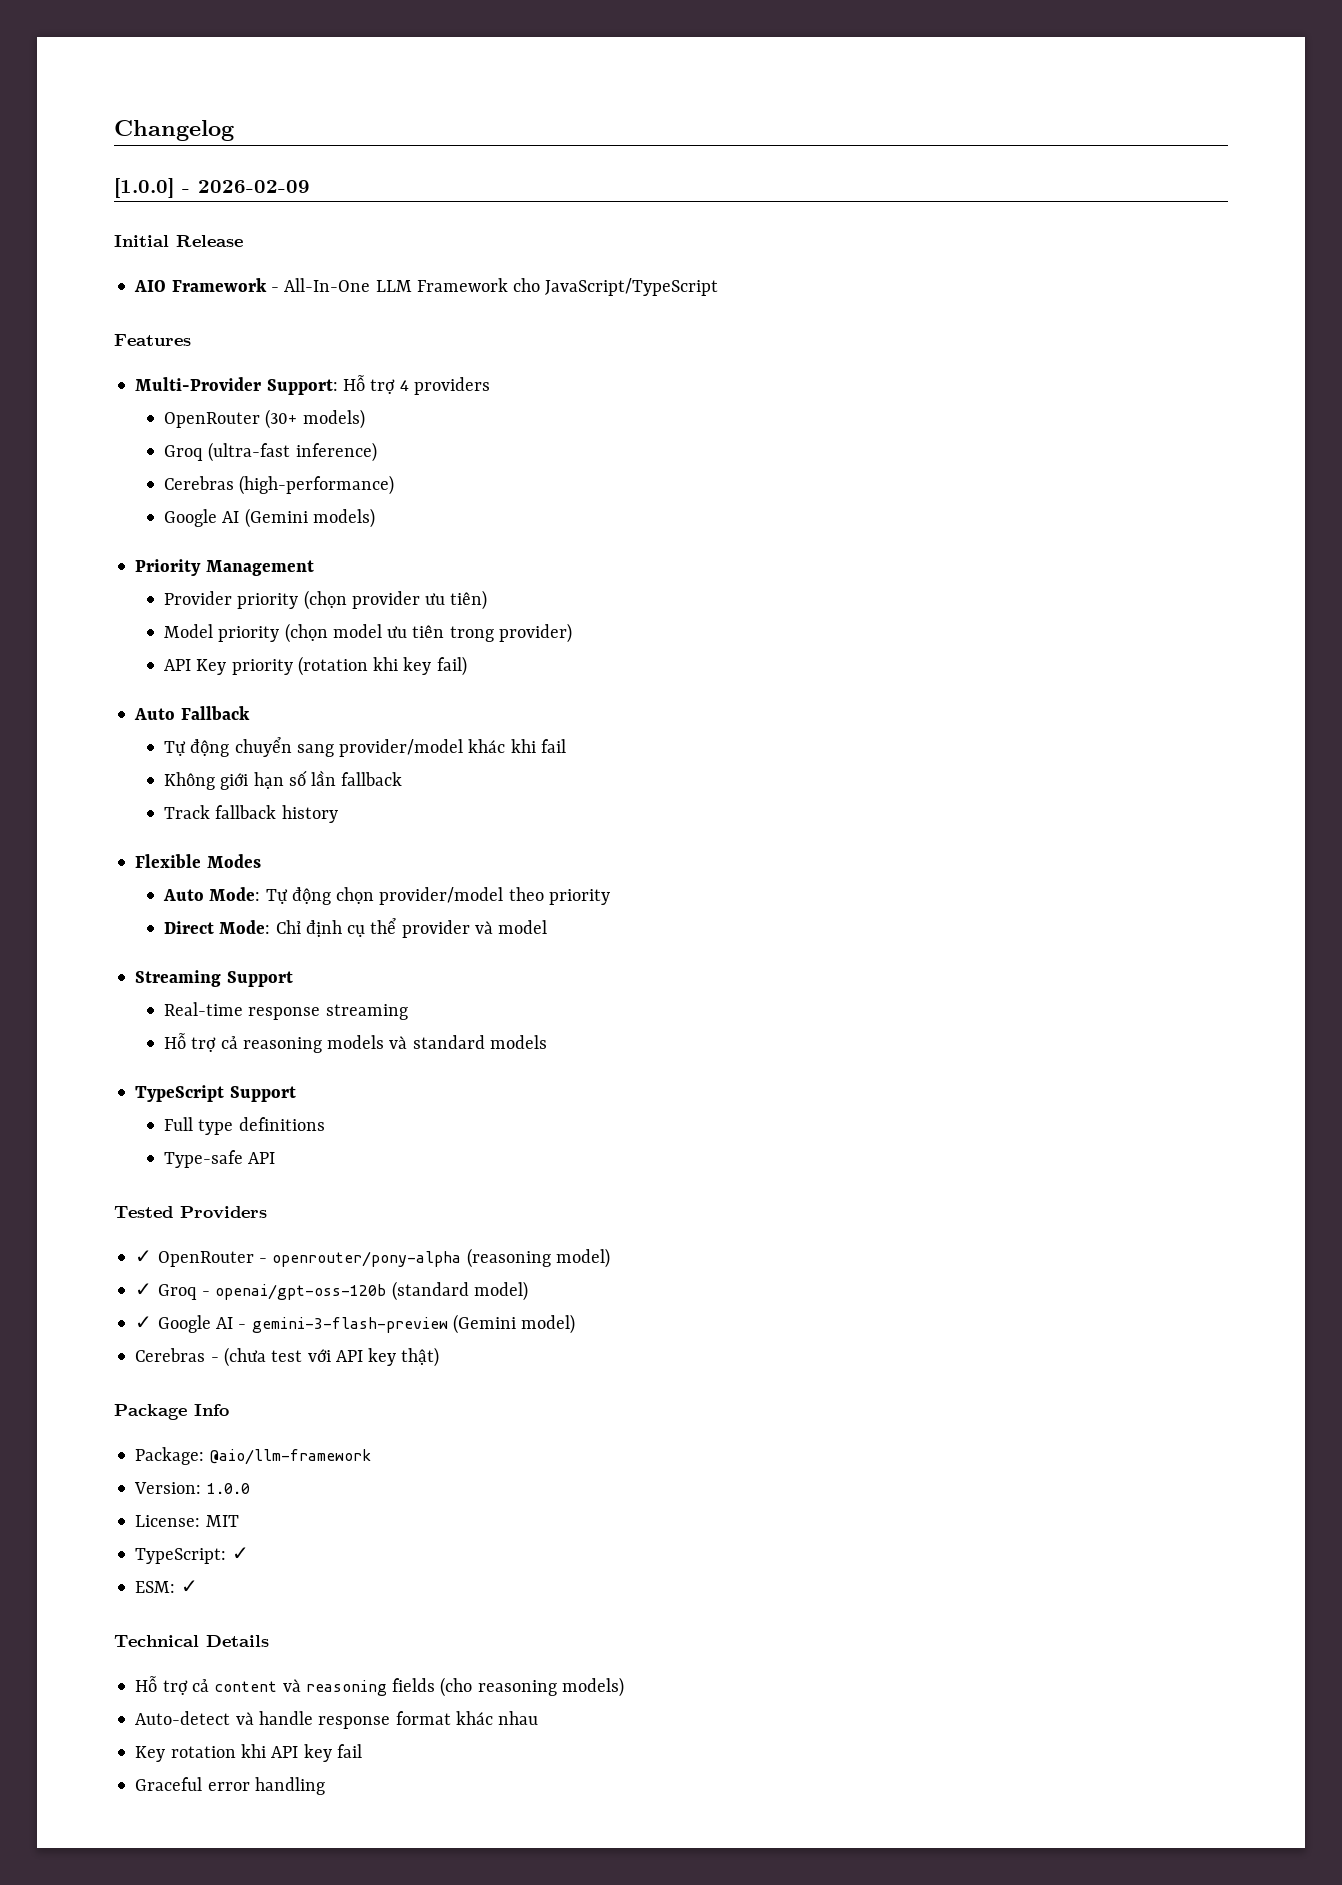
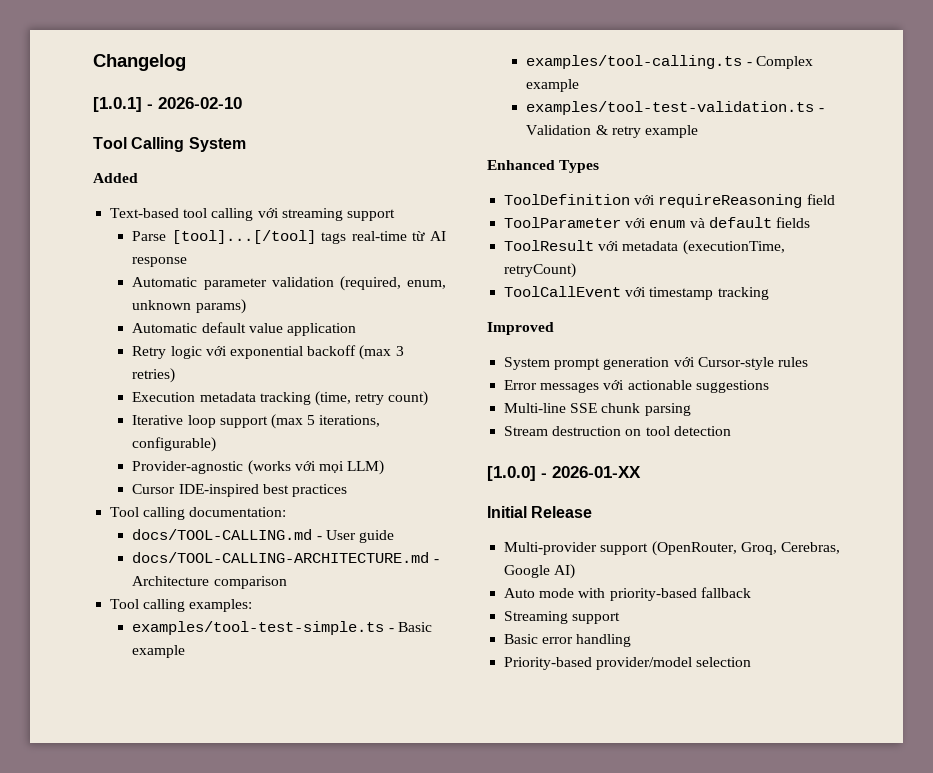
+ [1.0.1] - 2026-02-10
+ Tool Calling System
+ Added
+ Text-based tool calling với streaming support
+ Parse [tool]...[/tool] tags real-time từ AI response
+ Automatic parameter validation (required, enum, unknown params)
+ Automatic default value application
+ Retry logic với exponential backoff (max 3 retries)
+ Execution metadata tracking (time, retry count)
+ Iterative loop support (max 5 iterations, configurable)
+ Provider-agnostic (works với mọi LLM)
+ Cursor IDE-inspired best practices
+ Tool calling documentation:
+ docs/TOOL-CALLING.md - User guide
+ docs/TOOL-CALLING-ARCHITECTURE.md - Architecture comparison
+ Tool calling examples:
+ examples/tool-test-simple.ts - Basic example
+ examples/tool-calling.ts - Complex example
+ examples/tool-test-validation.ts - Validation & retry example
+ Enhanced Types
+ ToolDefinition với requireReasoning field
+ ToolParameter với enum và default fields
+ ToolResult với metadata (executionTime, retryCount)
+ ToolCallEvent với timestamp tracking
+ Improved
+ System prompt generation với Cursor-style rules
+ Error messages với actionable suggestions
+ Multi-line SSE chunk parsing
+ Stream destruction on tool detection
- [1.0.0] - 2026-02-09
+ [1.0.0] - 2026-01-XX
- AIO Framework - All-In-One LLM Framework cho JavaScript/TypeScript
- Features
- Multi-Provider Support: Hỗ trợ 4 providers
- OpenRouter (30+ models)
- Groq (ultra-fast inference)
- Cerebras (high-performance)
- Google AI (Gemini models)
- Priority Management
- Provider priority (chọn provider ưu tiên)
- Model priority (chọn model ưu tiên trong provider)
- API Key priority (rotation khi key fail)
- Auto Fallback
- Tự động chuyển sang provider/model khác khi fail
- Không giới hạn số lần fallback
- Track fallback history
- Flexible Modes
- Auto Mode: Tự động chọn provider/model theo priority
- Direct Mode: Chỉ định cụ thể provider và model
- Streaming Support
- Real-time response streaming
- Hỗ trợ cả reasoning models và standard models
- TypeScript Support
- Full type definitions
- Type-safe API
- Tested Providers
- ✓ OpenRouter - openrouter/pony-alpha (reasoning model)
- ✓ Groq - openai/gpt-oss-120b (standard model)
- ✓ Google AI - gemini-3-flash-preview (Gemini model)
- Cerebras - (chưa test với API key thật)
- Package Info
- Package: @aio/llm-framework
- Version: 1.0.0
- License: MIT
- TypeScript: ✓
- ESM: ✓
- Technical Details
- Hỗ trợ cả content và reasoning fields (cho reasoning models)
- Auto-detect và handle response format khác nhau
- Key rotation khi API key fail
- Graceful error handling
+ Multi-provider support (OpenRouter, Groq, Cerebras, Google AI)
+ Auto mode with priority-based fallback
+ Streaming support
+ Basic error handling
+ Priority-based provider/model selection

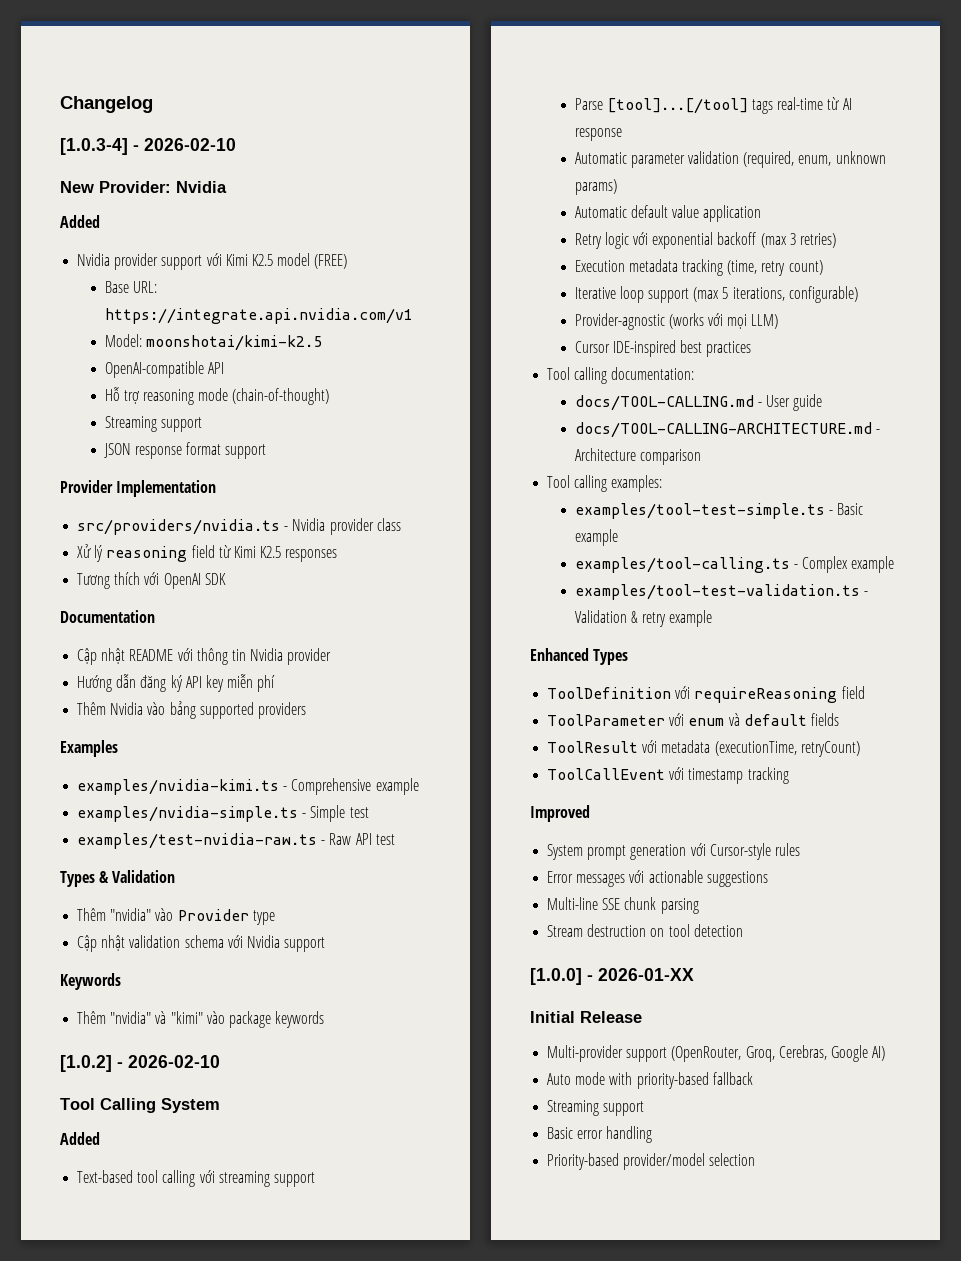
- [1.0.1] - 2026-02-10
+ [1.0.3-4] - 2026-02-10
+ New Provider: Nvidia
+ Added
+ Nvidia provider support với Kimi K2.5 model (FREE)
+ Base URL: https://integrate.api.nvidia.com/v1
+ Model: moonshotai/kimi-k2.5
+ OpenAI-compatible API
+ Hỗ trợ reasoning mode (chain-of-thought)
+ Streaming support
+ JSON response format support
+ Provider Implementation
+ src/providers/nvidia.ts - Nvidia provider class
+ Xử lý reasoning field từ Kimi K2.5 responses
+ Tương thích với OpenAI SDK
+ Documentation
+ Cập nhật README với thông tin Nvidia provider
+ Hướng dẫn đăng ký API key miễn phí
+ Thêm Nvidia vào bảng supported providers
+ Examples
+ examples/nvidia-kimi.ts - Comprehensive example
+ examples/nvidia-simple.ts - Simple test
+ examples/test-nvidia-raw.ts - Raw API test
+ Types & Validation
+ Thêm "nvidia" vào Provider type
+ Cập nhật validation schema với Nvidia support
+ Keywords
+ Thêm "nvidia" và "kimi" vào package keywords
+ [1.0.2] - 2026-02-10

